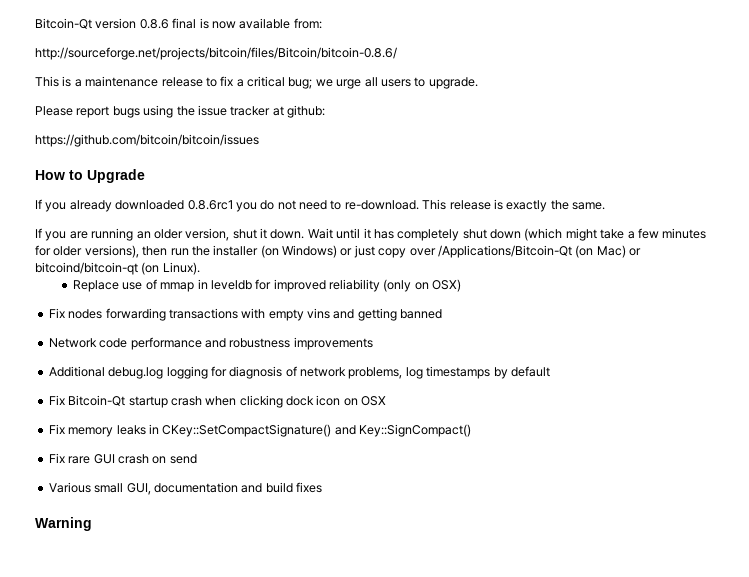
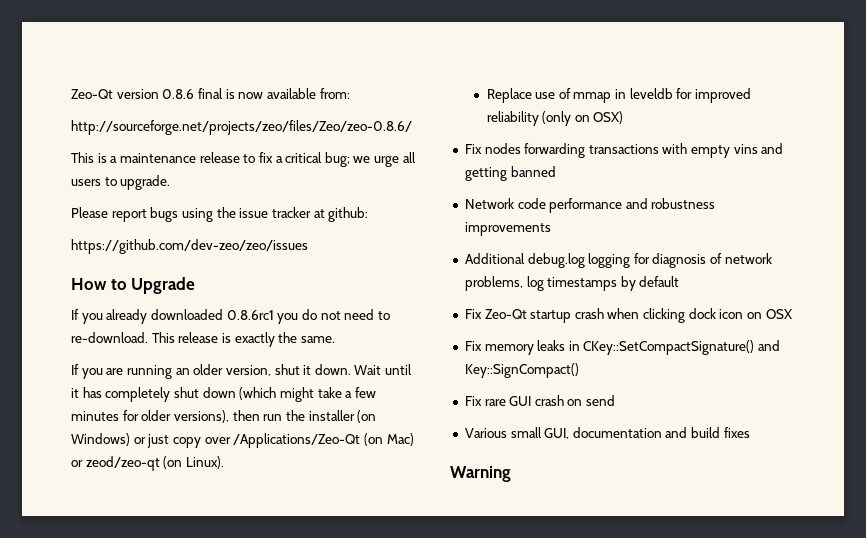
- Bitcoin-Qt version 0.8.6 final is now available from:
+ Zeo-Qt version 0.8.6 final is now available from:
- http://sourceforge.net/projects/bitcoin/files/Bitcoin/bitcoin-0.8.6/
+ http://sourceforge.net/projects/zeo/files/Zeo/zeo-0.8.6/
- https://github.com/bitcoin/bitcoin/issues
+ https://github.com/dev-zeo/zeo/issues
- Wait until it has completely shut down (which might take a few minutes for older versions), then run the installer (on Windows) or just copy over /Applications/Bitcoin-Qt (on Mac) or bitcoind/bitcoin-qt (on Linux).
+ Wait until it has completely shut down (which might take a few minutes for older versions), then run the installer (on Windows) or just copy over /Applications/Zeo-Qt (on Mac) or zeod/zeo-qt (on Linux).
- Fix Bitcoin-Qt startup crash when clicking dock icon on OSX
+ Fix Zeo-Qt startup crash when clicking dock icon on OSX

